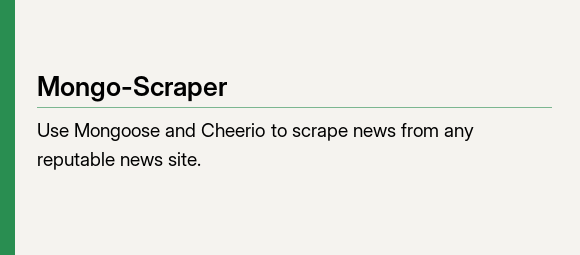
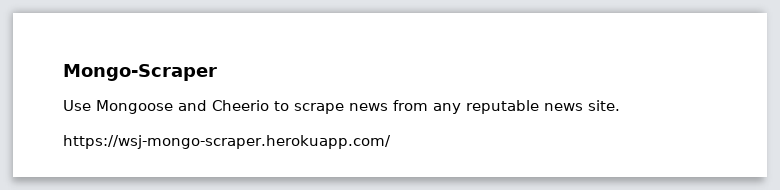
+ https://wsj-mongo-scraper.herokuapp.com/

